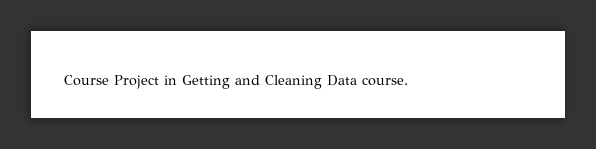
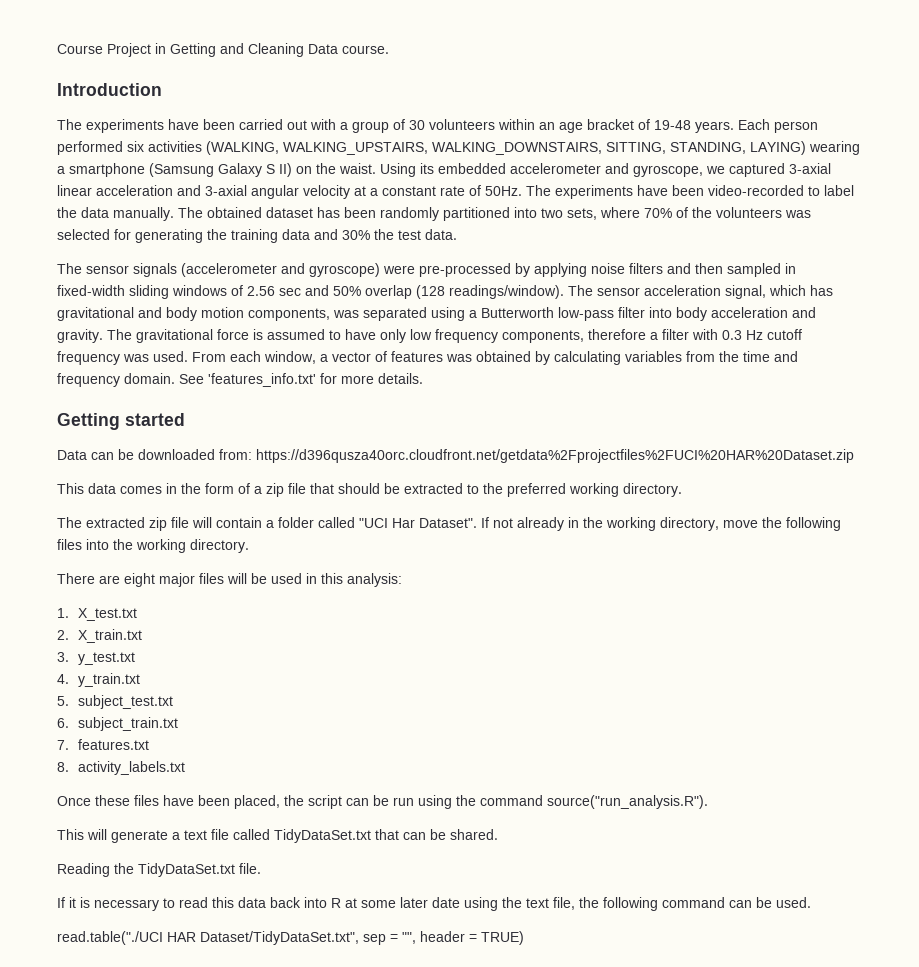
+ Introduction
+ The experiments have been carried out with a group of 30 volunteers within an age bracket of 19-48 years. Each person performed six activities (WALKING, WALKING_UPSTAIRS, WALKING_DOWNSTAIRS, SITTING, STANDING, LAYING) wearing a smartphone (Samsung Galaxy S II) on the waist. Using its embedded accelerometer and gyroscope, we captured 3-axial linear acceleration and 3-axial angular velocity at a constant rate of 50Hz. The experiments have been video-recorded to label the data manually. The obtained dataset has been randomly partitioned into two sets, where 70% of the volunteers was selected for generating the training data and 30% the test data.
+ The sensor signals (accelerometer and gyroscope) were pre-processed by applying noise filters and then sampled in fixed-width sliding windows of 2.56 sec and 50% overlap (128 readings/window). The sensor acceleration signal, which has gravitational and body motion components, was separated using a Butterworth low-pass filter into body acceleration and gravity. The gravitational force is assumed to have only low frequency components, therefore a filter with 0.3 Hz cutoff frequency was used. From each window, a vector of features was obtained by calculating variables from the time and frequency domain. See 'features_info.txt' for more details.
+ Getting started
+ Data can be downloaded from: https://d396qusza40orc.cloudfront.net/getdata%2Fprojectfiles%2FUCI%20HAR%20Dataset.zip
+ This data comes in the form of a zip file that should be extracted to the preferred working directory.
+ The extracted zip file will contain a folder called "UCI Har Dataset". If not already in the working directory, move the following files into the working directory.
+ There are eight major files will be used in this analysis:
+ 1. X_test.txt
+ 2. X_train.txt
+ 3. y_test.txt
+ 4. y_train.txt
+ 5. subject_test.txt
+ 6. subject_train.txt
+ 7. features.txt
+ 8. activity_labels.txt
+ Once these files have been placed, the script can be run using the command source("run_analysis.R").
+ This will generate a text file called TidyDataSet.txt that can be shared.
+ Reading the TidyDataSet.txt file.
+ If it is necessary to read this data back into R at some later date using the text file, the following command can be used.
+ read.table("./UCI HAR Dataset/TidyDataSet.txt", sep = "", header = TRUE)

